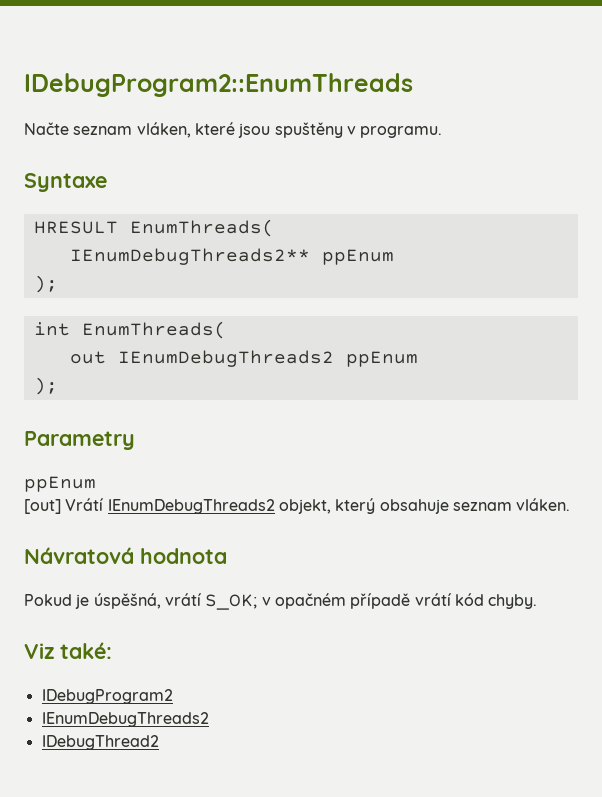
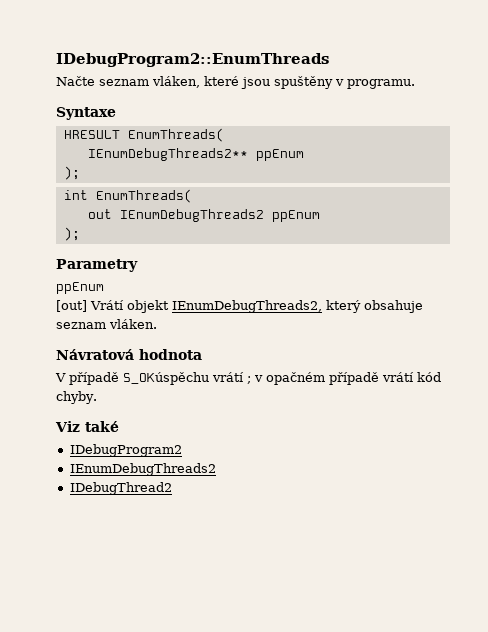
- [out] Vrátí IEnumDebugThreads2 objekt, který obsahuje seznam vláken.
+ [out] Vrátí objekt IEnumDebugThreads2, který obsahuje seznam vláken.
- Pokud je úspěšná, vrátí S_OK; v opačném případě vrátí kód chyby.
+ V případě S_OKúspěchu vrátí ; v opačném případě vrátí kód chyby.
- Viz také:
+ Viz také

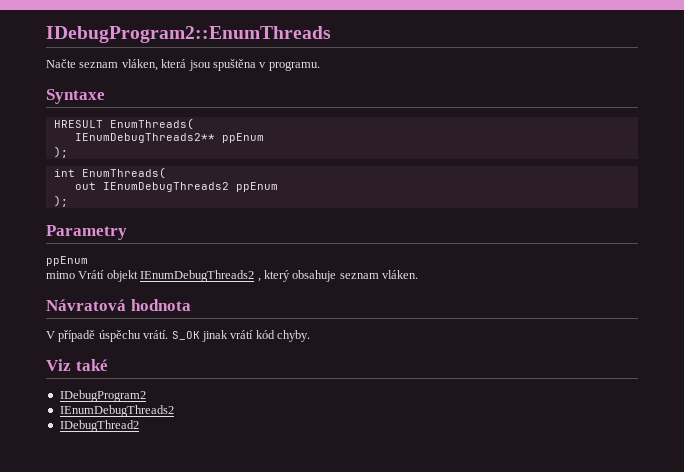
- Načte seznam vláken, které jsou spuštěny v programu.
+ Načte seznam vláken, která jsou spuštěna v programu.
- [out] Vrátí objekt IEnumDebugThreads2, který obsahuje seznam vláken.
+ mimo Vrátí objekt IEnumDebugThreads2 , který obsahuje seznam vláken.
- V případě S_OKúspěchu vrátí ; v opačném případě vrátí kód chyby.
+ V případě úspěchu vrátí. S_OK jinak vrátí kód chyby.

